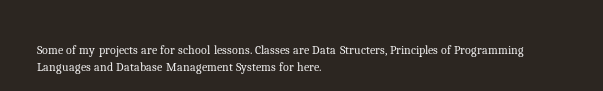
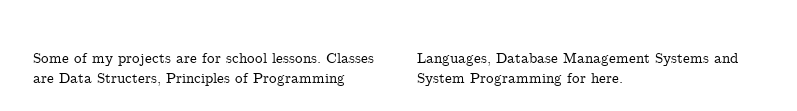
- Classes are Data Structers, Principles of Programming Languages and Database Management Systems for here.
+ Classes are Data Structers, Principles of Programming Languages, Database Management Systems and System Programming for here.

